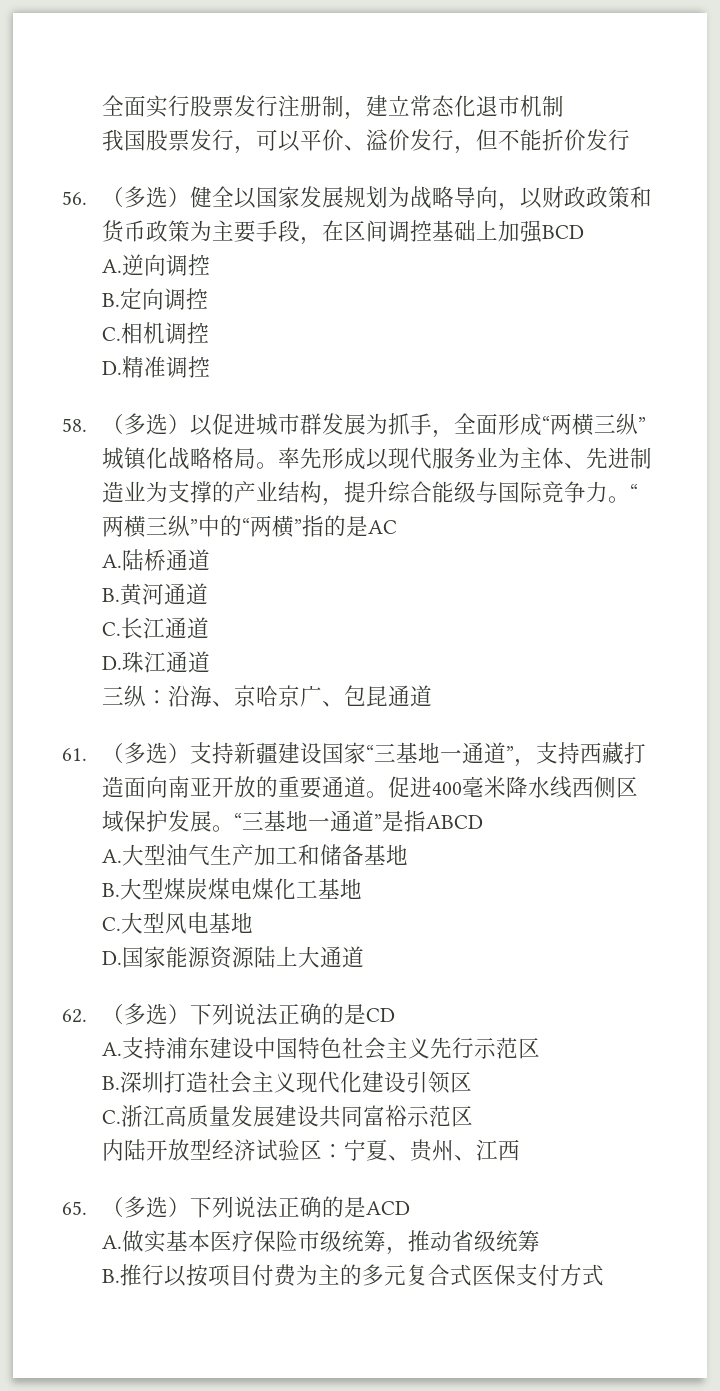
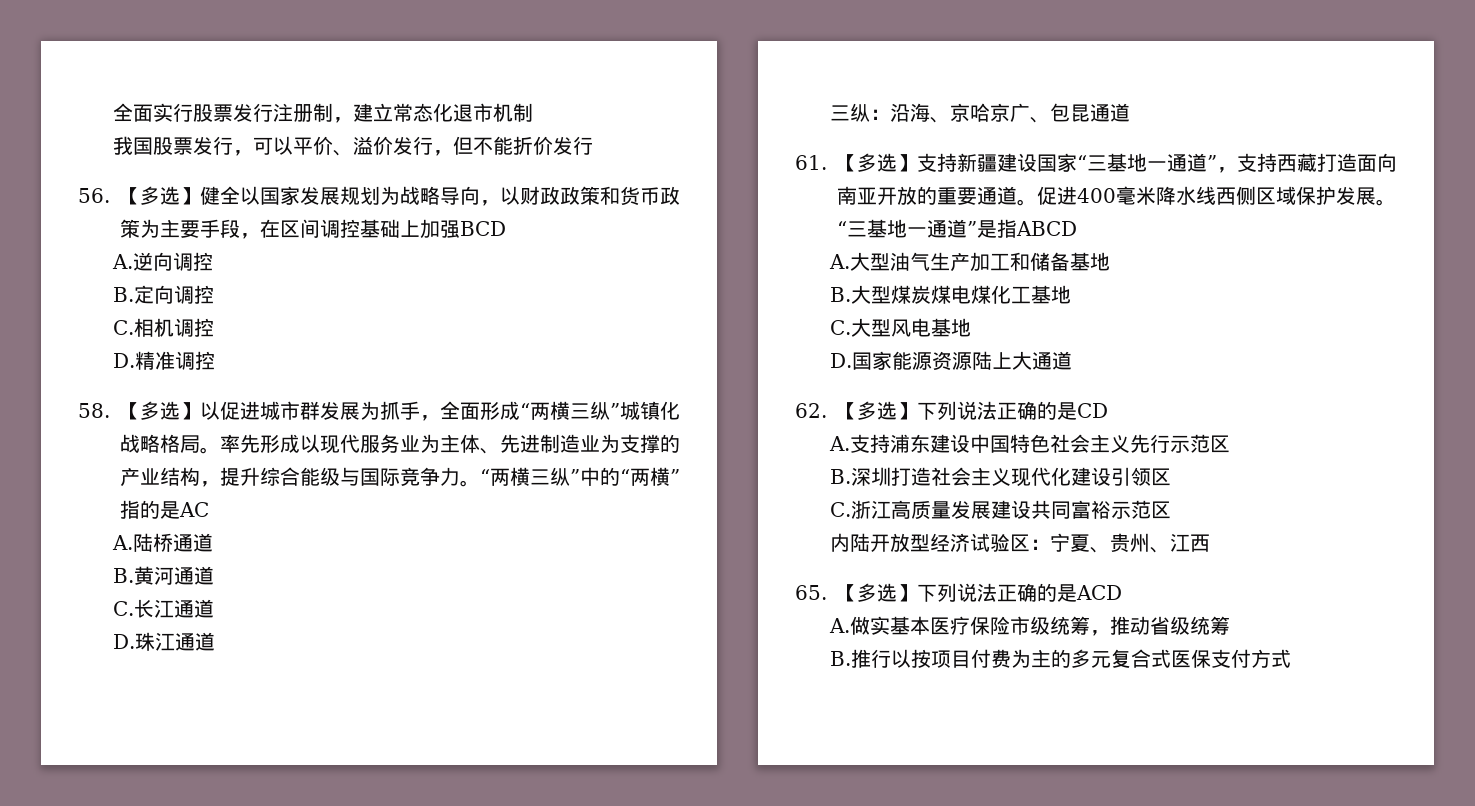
- 56.（多选）健全以国家发展规划为战略导向，以财政政策和货币政策为主要手段，在区间调控基础上加强BCD
+ 56.【多选】健全以国家发展规划为战略导向，以财政政策和货币政策为主要手段，在区间调控基础上加强BCD
- 58.（多选）以促进城市群发展为抓手，全面形成“两横三纵”城镇化战略格局。
+ 58.【多选】以促进城市群发展为抓手，全面形成“两横三纵”城镇化战略格局。
- 61.（多选）支持新疆建设国家“三基地一通道”，支持西藏打造面向南亚开放的重要通道。
+ 61.【多选】支持新疆建设国家“三基地一通道”，支持西藏打造面向南亚开放的重要通道。
- 62.（多选）下列说法正确的是CD
+ 62.【多选】下列说法正确的是CD
- 65.（多选）下列说法正确的是ACD
+ 65.【多选】下列说法正确的是ACD

